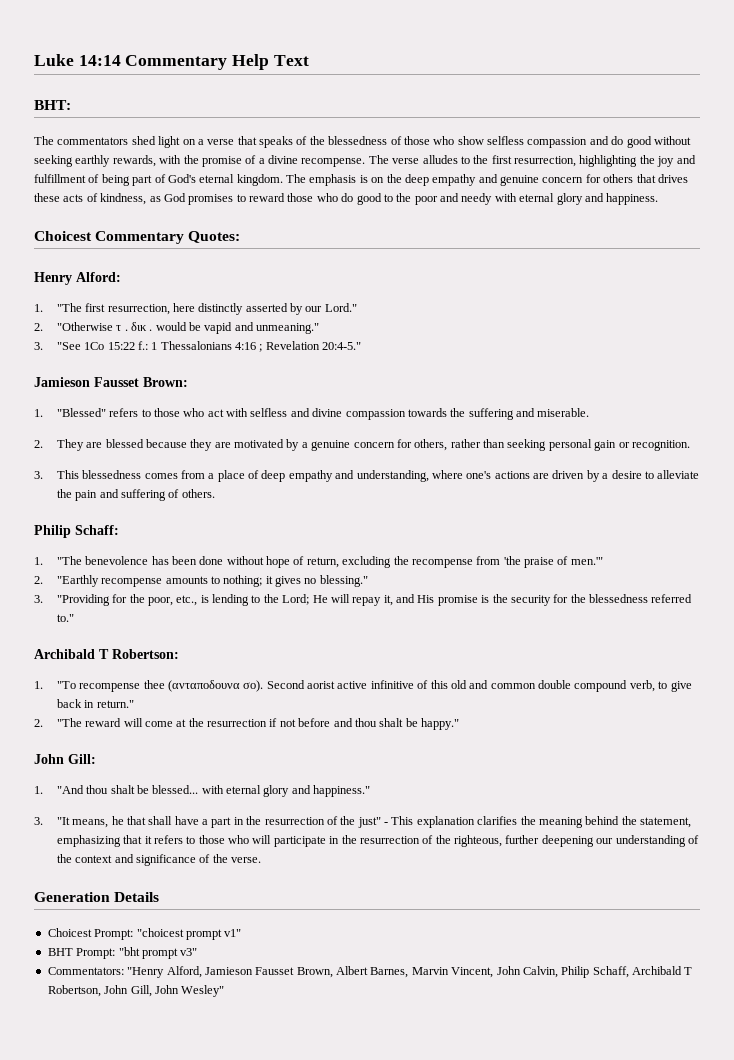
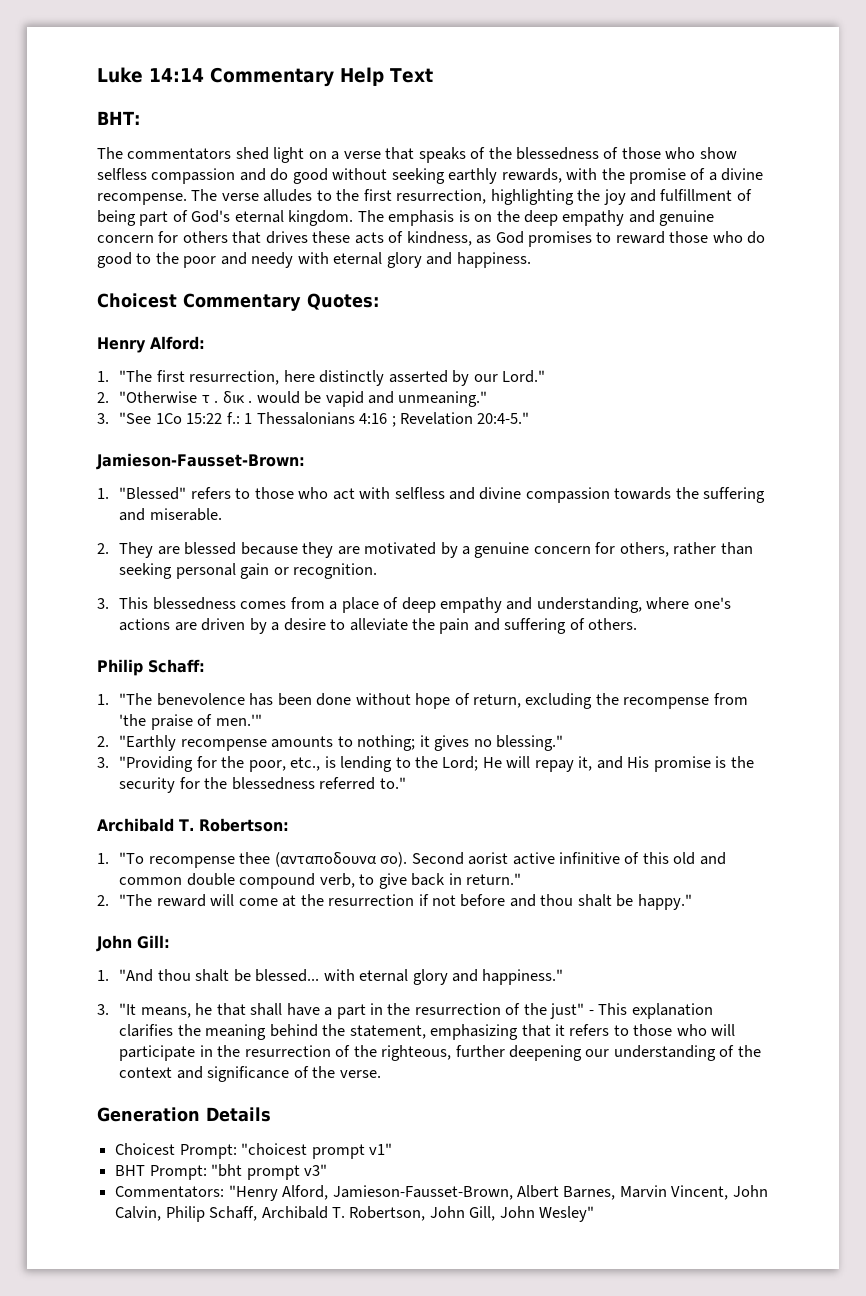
- Jamieson Fausset Brown:
+ Jamieson-Fausset-Brown:
- Archibald T Robertson:
+ Archibald T. Robertson:
- Commentators: "Henry Alford, Jamieson Fausset Brown, Albert Barnes, Marvin Vincent, John Calvin, Philip Schaff, Archibald T Robertson, John Gill, John Wesley"
+ Commentators: "Henry Alford, Jamieson-Fausset-Brown, Albert Barnes, Marvin Vincent, John Calvin, Philip Schaff, Archibald T. Robertson, John Gill, John Wesley"

